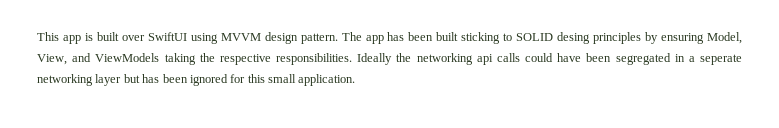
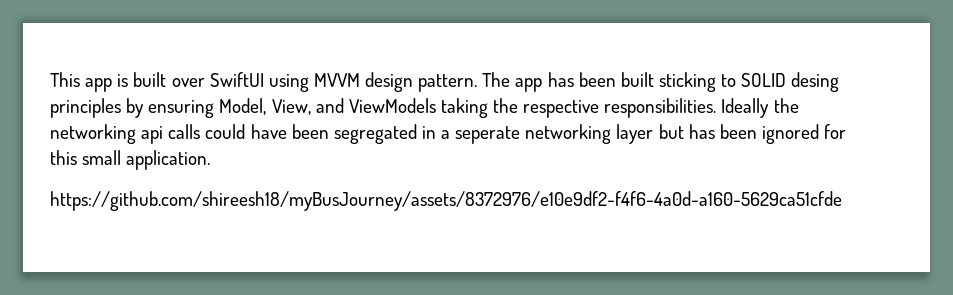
+ https://github.com/shireesh18/myBusJourney/assets/8372976/e10e9df2-f4f6-4a0d-a160-5629ca51cfde

